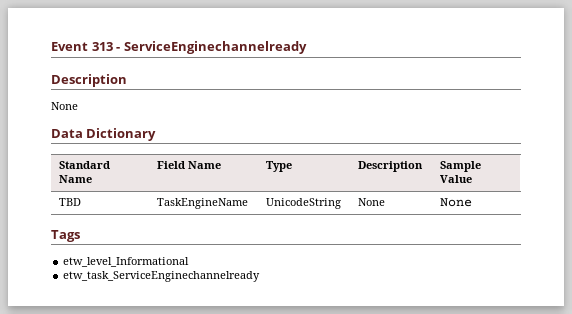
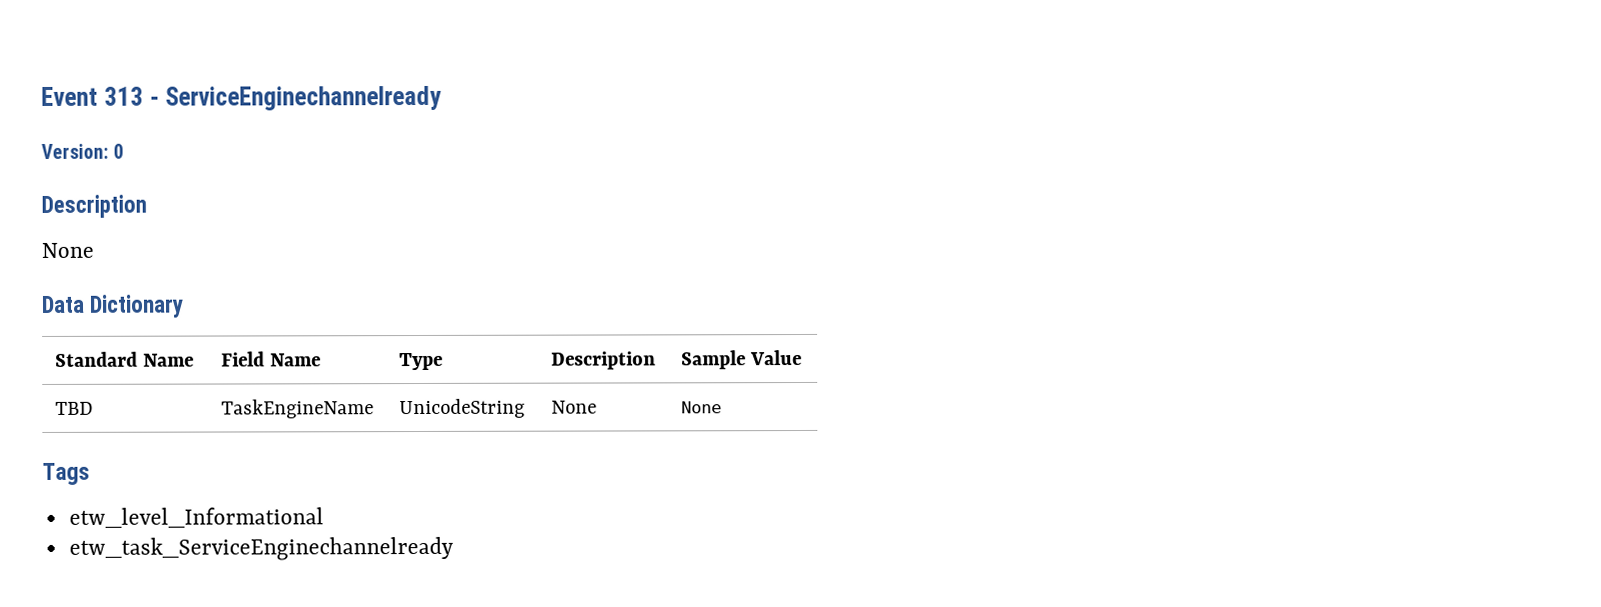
+ Version: 0

